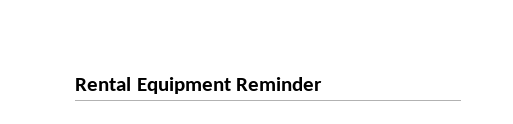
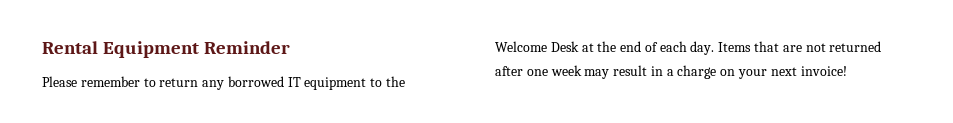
+ Please remember to return any borrowed IT equipment to the Welcome Desk at the end of each day. Items that are not returned after one week may result in a charge on your next invoice!

